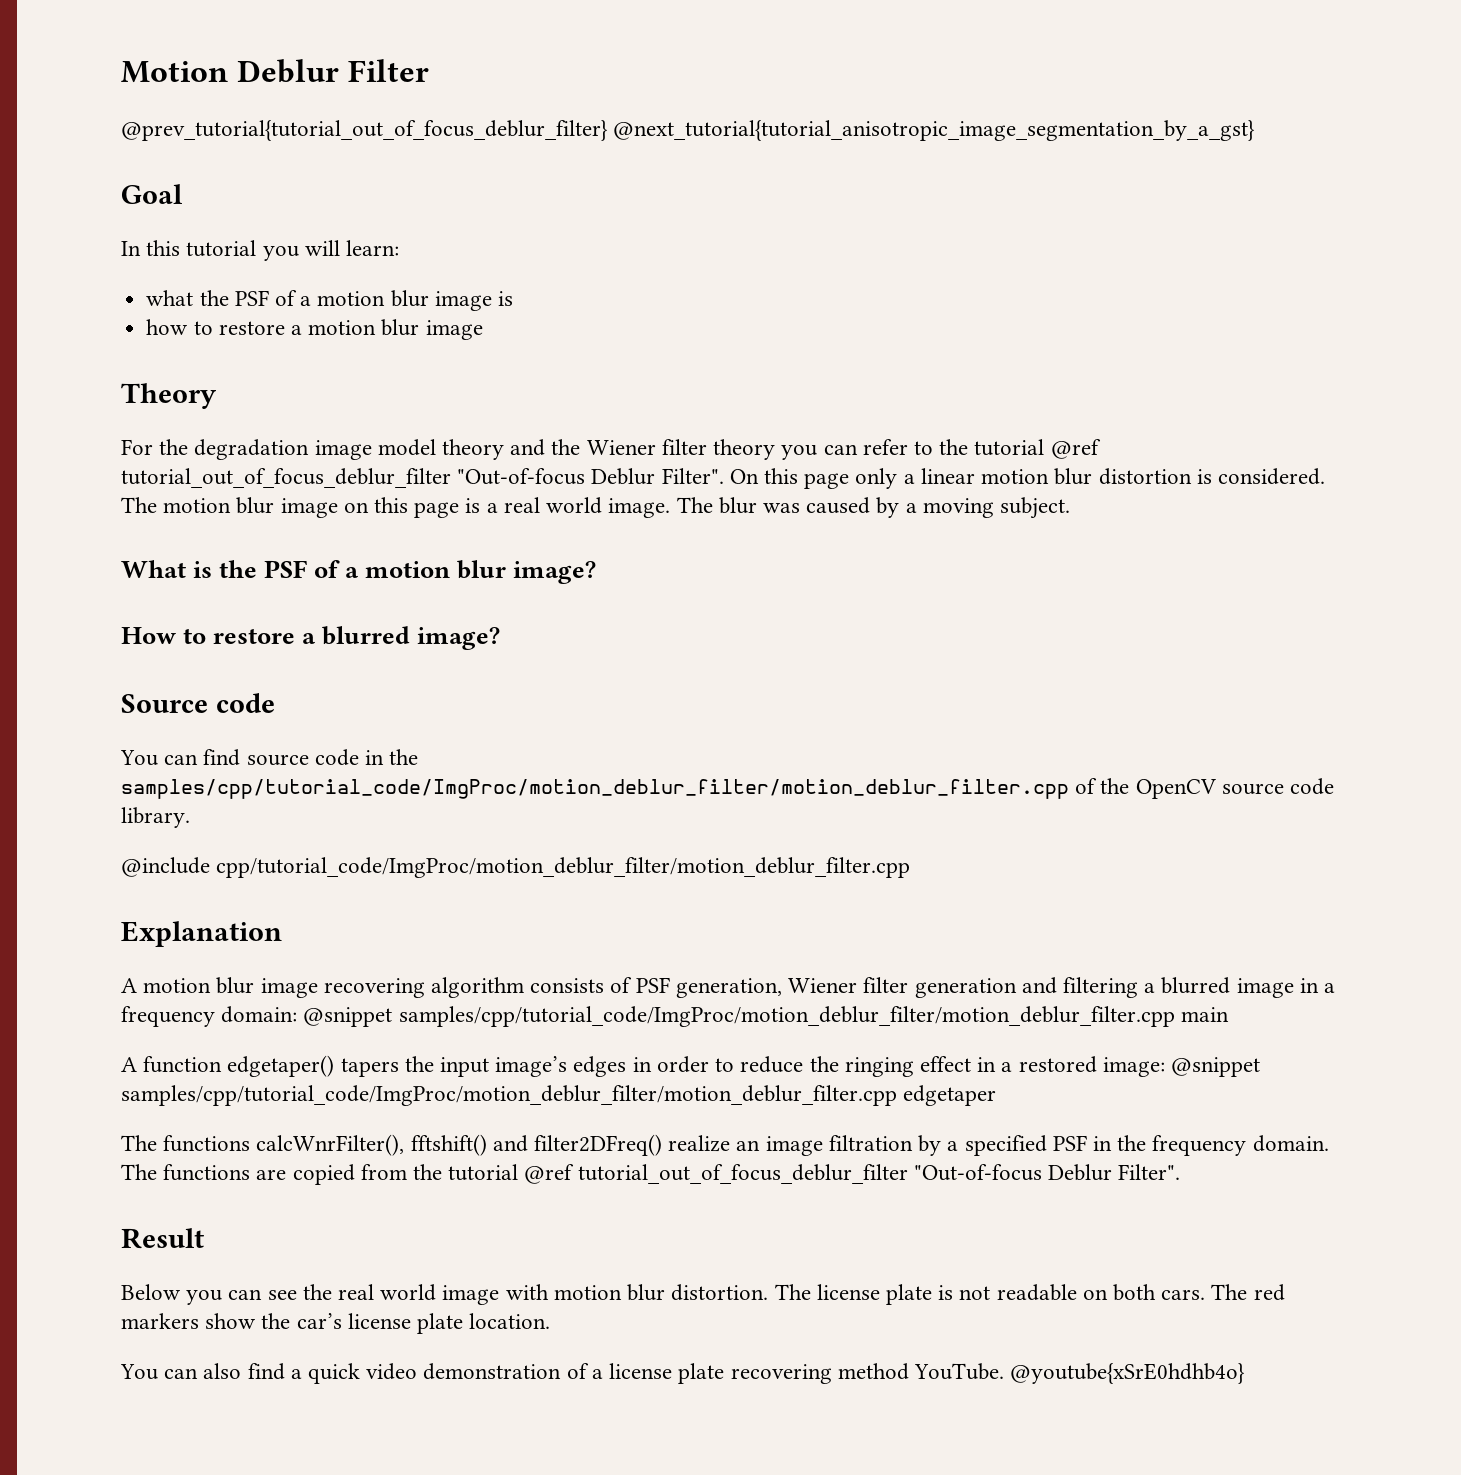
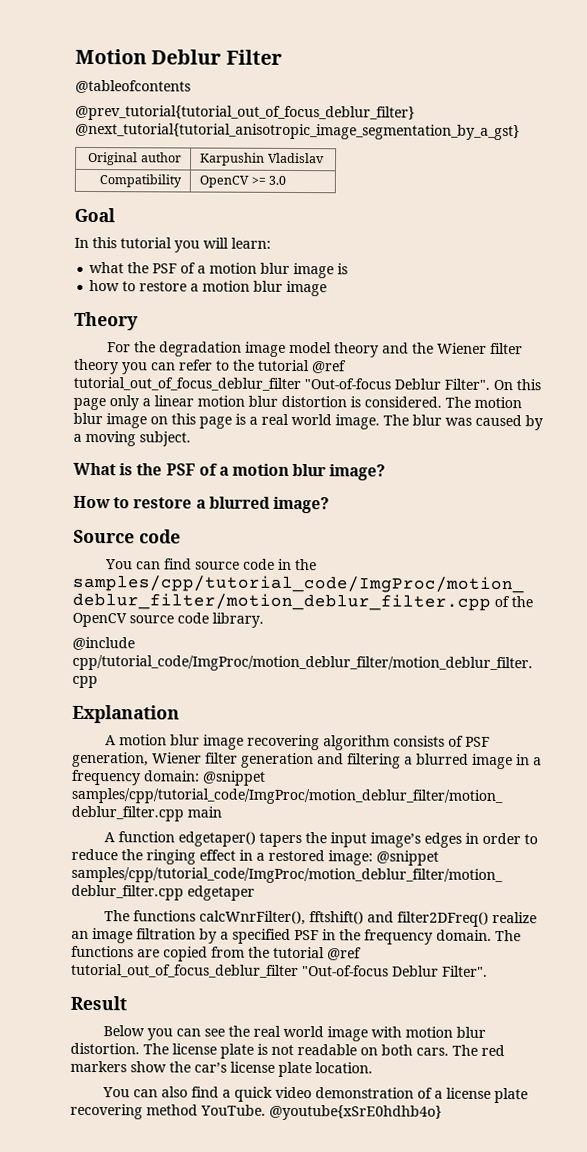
+ @tableofcontents
+ Original author | Karpushin Vladislav
+ Compatibility | OpenCV >= 3.0

